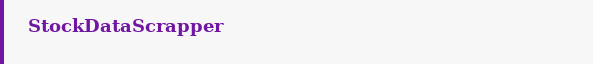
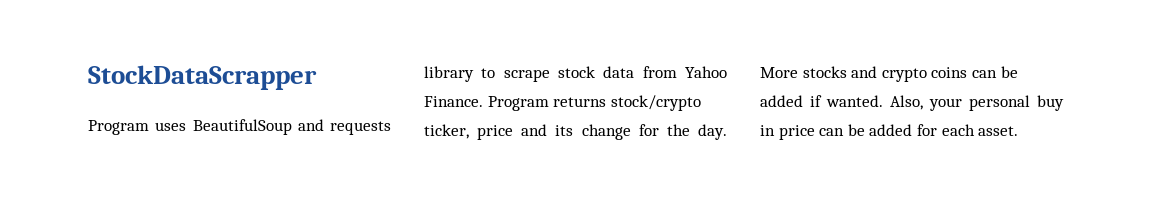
+ Program uses BeautifulSoup and requests library to scrape stock data from Yahoo Finance. Program returns stock/crypto ticker, price and its change for the day. More stocks and crypto coins can be added if wanted. Also, your personal buy in price can be added for each asset.

